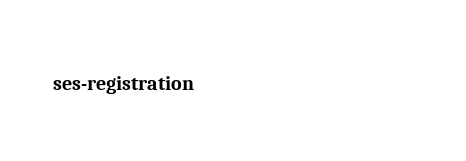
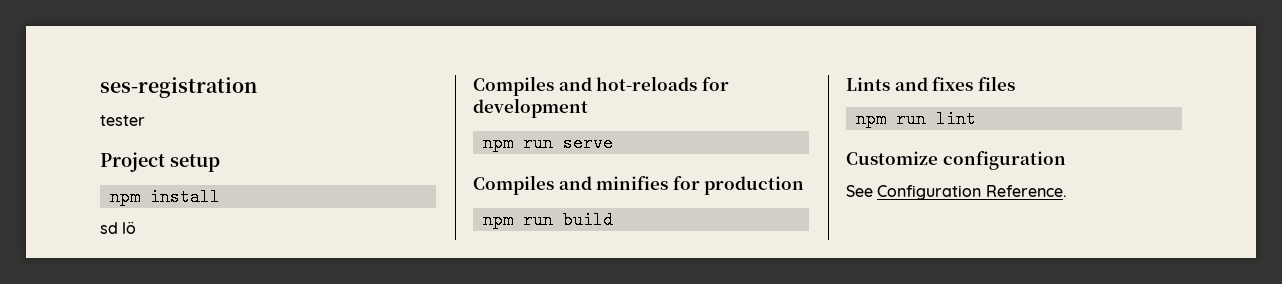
+ tester
+ Project setup
+ npm install
+ sd lö
+ Compiles and hot-reloads for development
+ npm run serve
+ Compiles and minifies for production
+ npm run build
+ Lints and fixes files
+ npm run lint
+ Customize configuration
+ See Configuration Reference.

